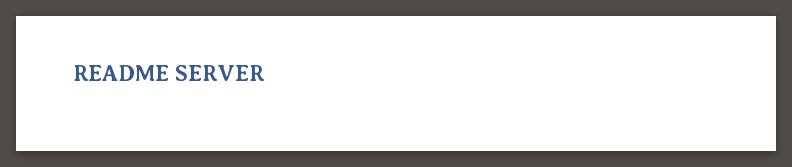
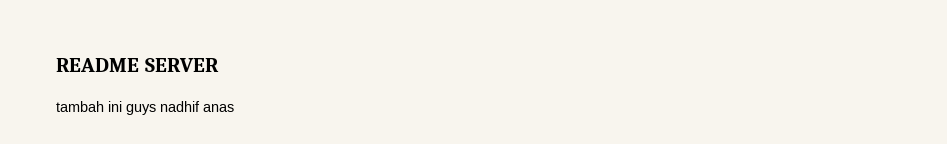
+ tambah ini guys nadhif anas

